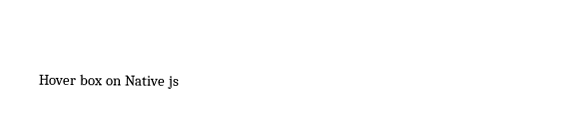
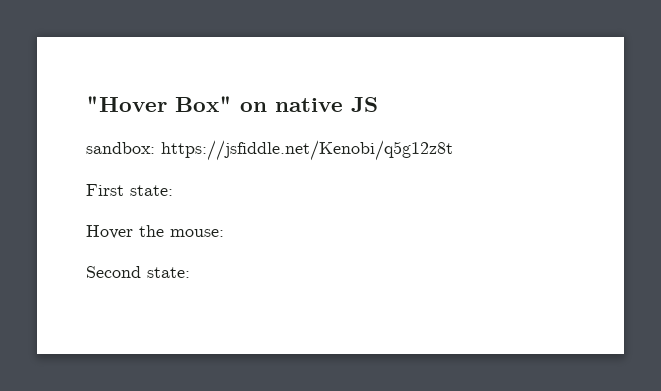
- Hover box on Native js
+ "Hover Box" on native JS
+ sandbox: https://jsfiddle.net/Kenobi/q5g12z8t
+ First state:
+ Hover the mouse:
+ Second state:

